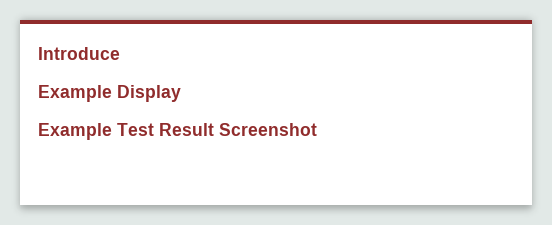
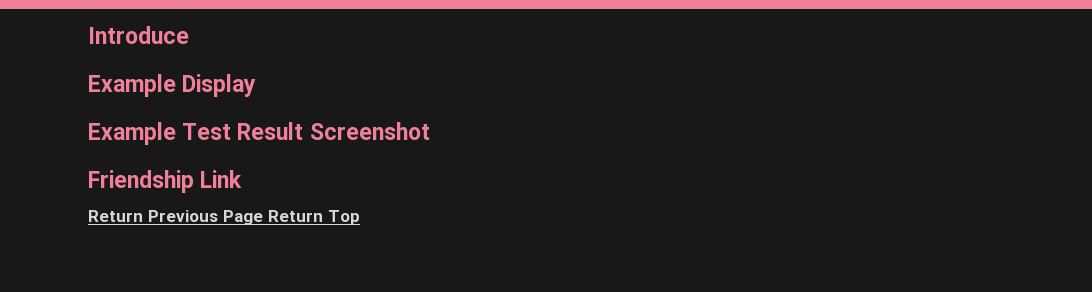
+ Friendship Link
+ Return Previous Page Return Top

